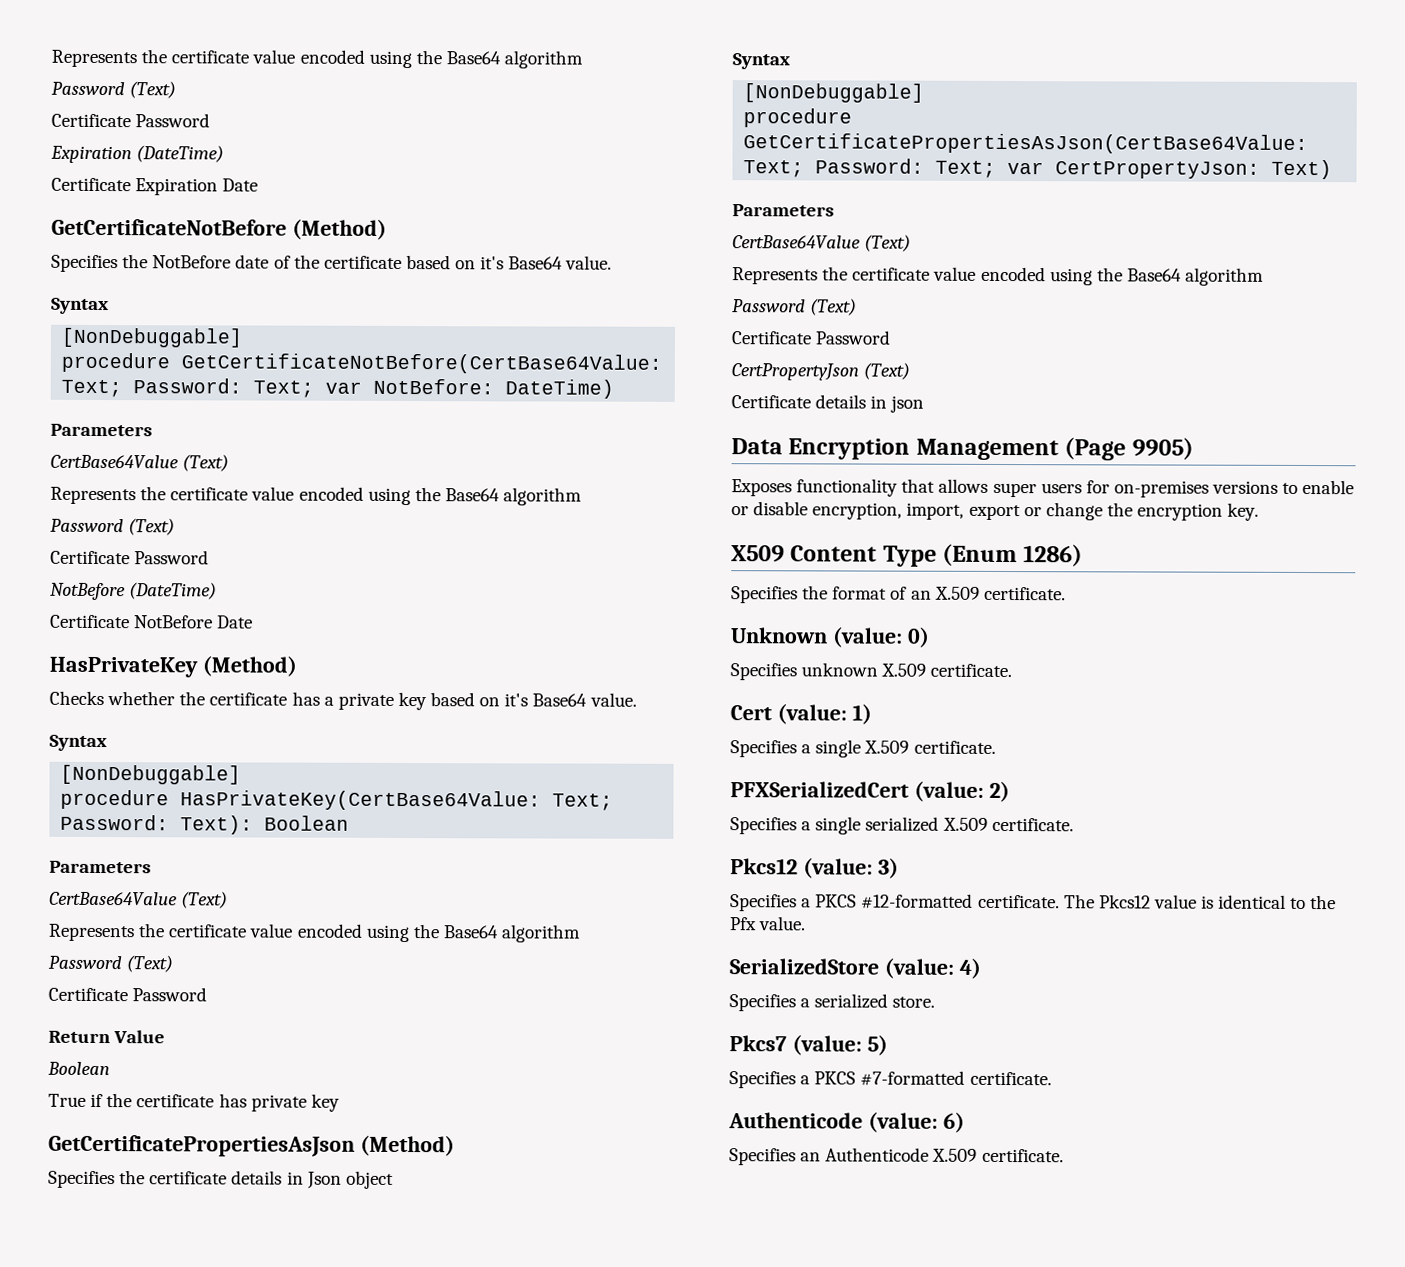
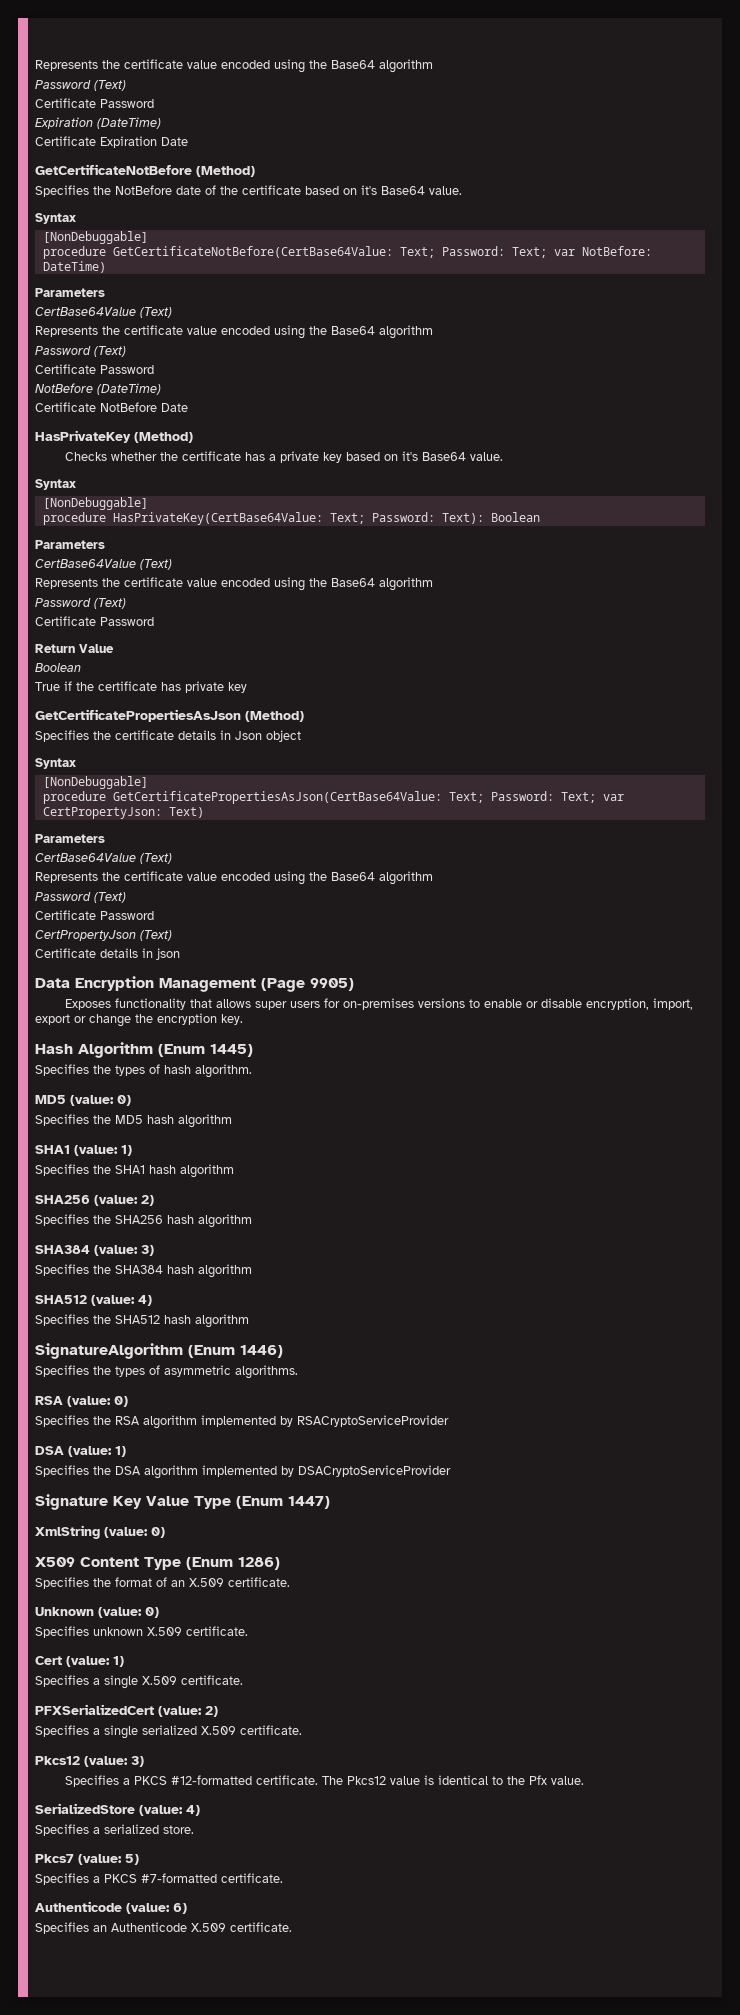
+ Hash Algorithm (Enum 1445)
+ Specifies the types of hash algorithm.
+ MD5 (value: 0)
+ Specifies the MD5 hash algorithm
+ SHA1 (value: 1)
+ Specifies the SHA1 hash algorithm
+ SHA256 (value: 2)
+ Specifies the SHA256 hash algorithm
+ SHA384 (value: 3)
+ Specifies the SHA384 hash algorithm
+ SHA512 (value: 4)
+ Specifies the SHA512 hash algorithm
+ SignatureAlgorithm (Enum 1446)
+ Specifies the types of asymmetric algorithms.
+ RSA (value: 0)
+ Specifies the RSA algorithm implemented by RSACryptoServiceProvider
+ DSA (value: 1)
+ Specifies the DSA algorithm implemented by DSACryptoServiceProvider
+ Signature Key Value Type (Enum 1447)
+ XmlString (value: 0)

